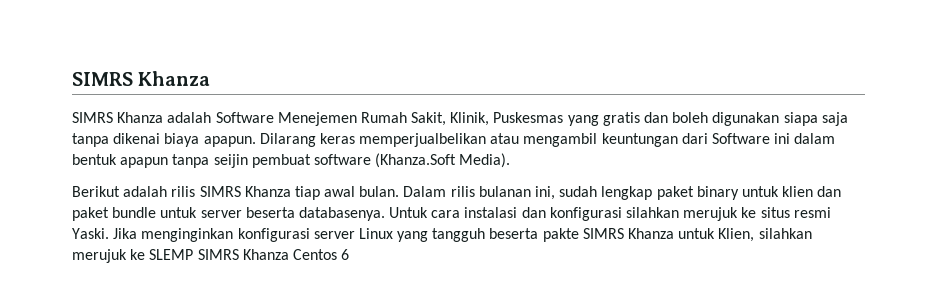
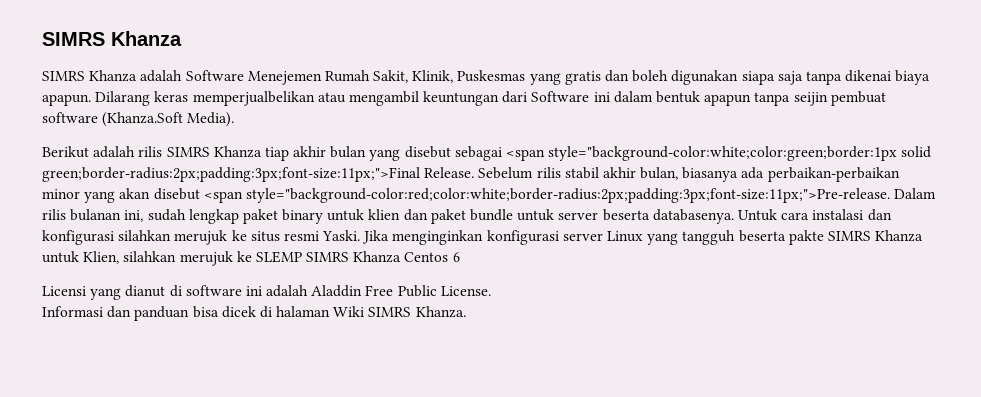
- Berikut adalah rilis SIMRS Khanza tiap awal bulan.
+ Berikut adalah rilis SIMRS Khanza tiap akhir bulan yang disebut sebagai <span style="background-color:white;color:green;border:1px solid green;border-radius:2px;padding:3px;font-size:11px;">Final Release. Sebelum rilis stabil akhir bulan, biasanya ada perbaikan-perbaikan minor yang akan disebut <span style="background-color:red;color:white;border-radius:2px;padding:3px;font-size:11px;">Pre-release.
+ Licensi yang dianut di software ini adalah Aladdin Free Public License.
+ Informasi dan panduan bisa dicek di halaman Wiki SIMRS Khanza.

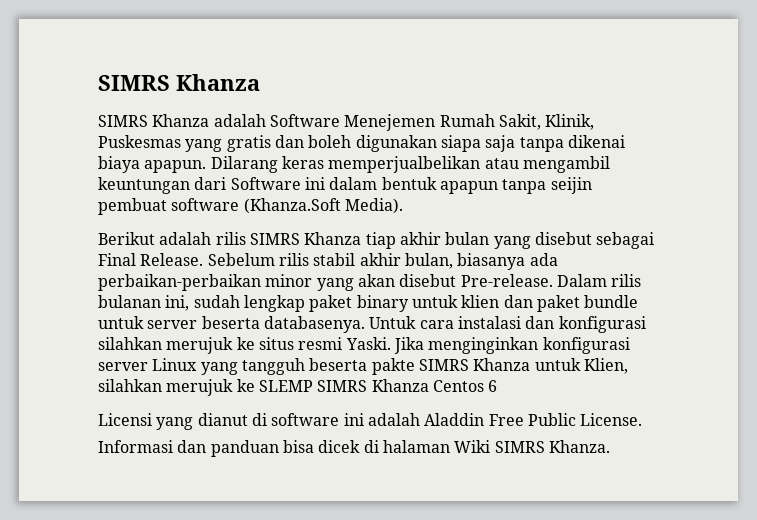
- Berikut adalah rilis SIMRS Khanza tiap akhir bulan yang disebut sebagai <span style="background-color:white;color:green;border:1px solid green;border-radius:2px;padding:3px;font-size:11px;">Final Release.
+ Berikut adalah rilis SIMRS Khanza tiap akhir bulan yang disebut sebagai Final Release.
- Sebelum rilis stabil akhir bulan, biasanya ada perbaikan-perbaikan minor yang akan disebut <span style="background-color:red;color:white;border-radius:2px;padding:3px;font-size:11px;">Pre-release.
+ Sebelum rilis stabil akhir bulan, biasanya ada perbaikan-perbaikan minor yang akan disebut Pre-release.

